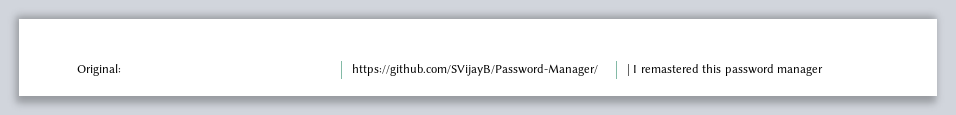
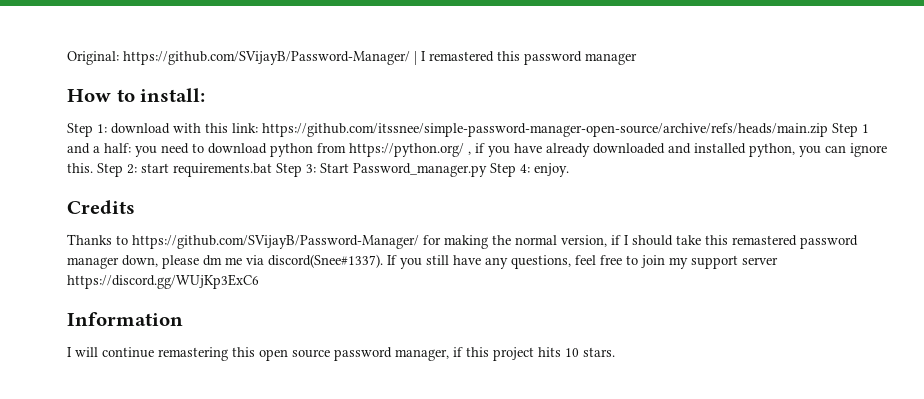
+ How to install:
+ Step 1: download with this link: https://github.com/itssnee/simple-password-manager-open-source/archive/refs/heads/main.zip Step 1 and a half: you need to download python from https://python.org/ , if you have already downloaded and installed python, you can ignore this. Step 2: start requirements.bat Step 3: Start Password_manager.py Step 4: enjoy.
+ Credits
+ Thanks to https://github.com/SVijayB/Password-Manager/ for making the normal version, if I should take this remastered password manager down, please dm me via discord(Snee#1337). If you still have any questions, feel free to join my support server https://discord.gg/WUjKp3ExC6
+ Information
+ I will continue remastering this open source password manager, if this project hits 10 stars.

